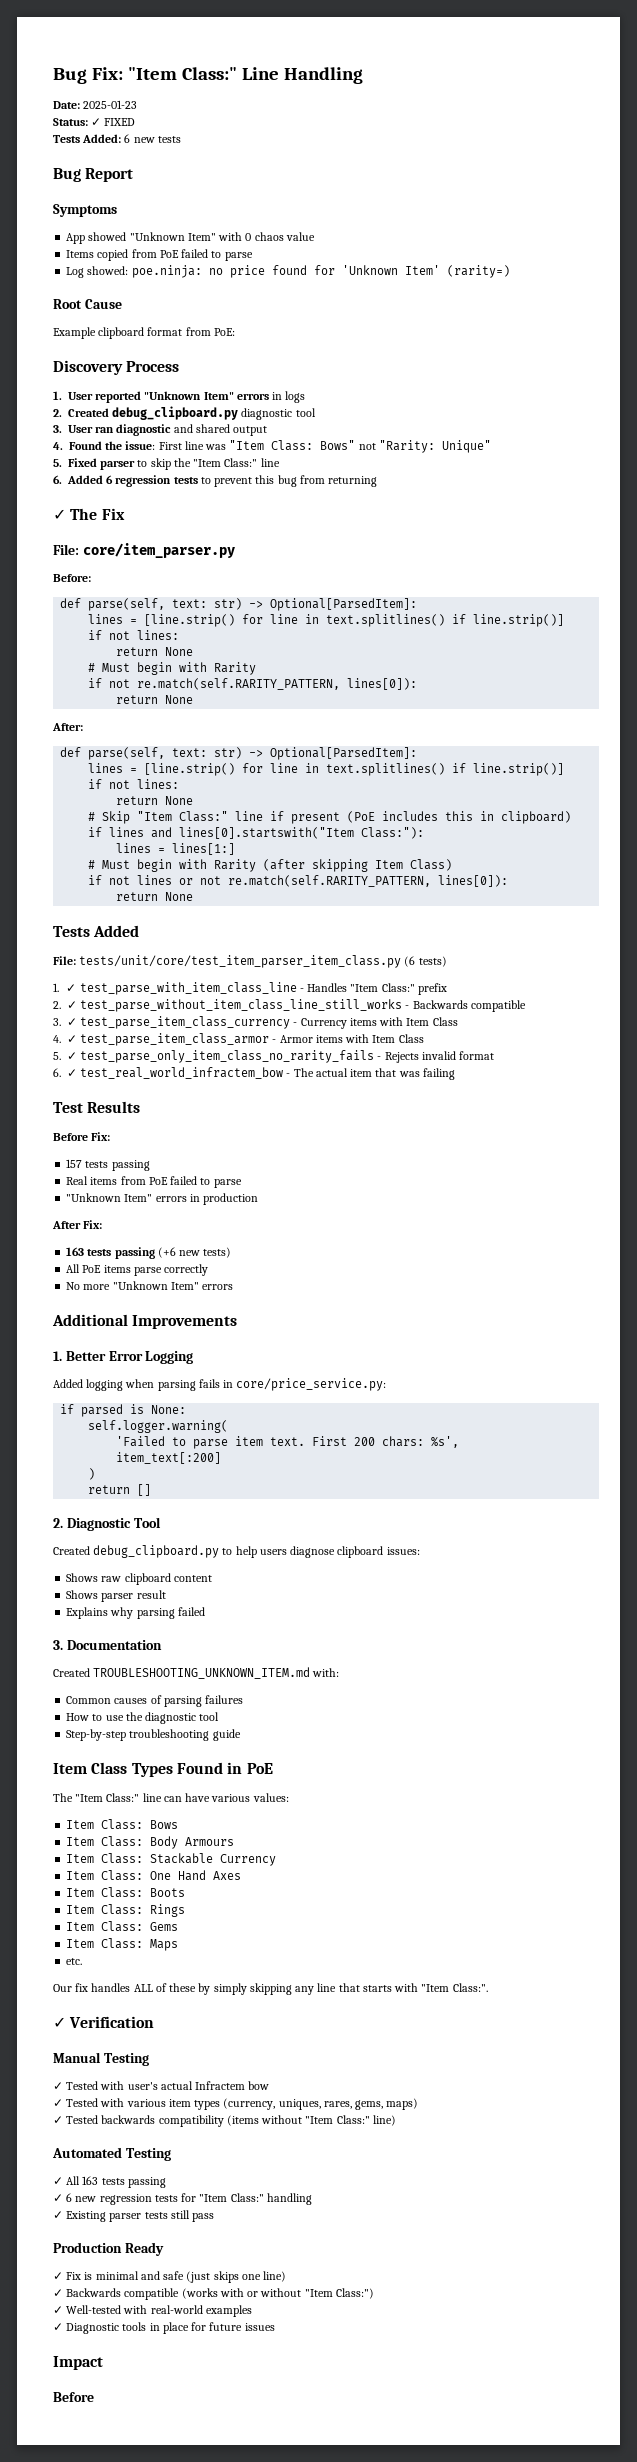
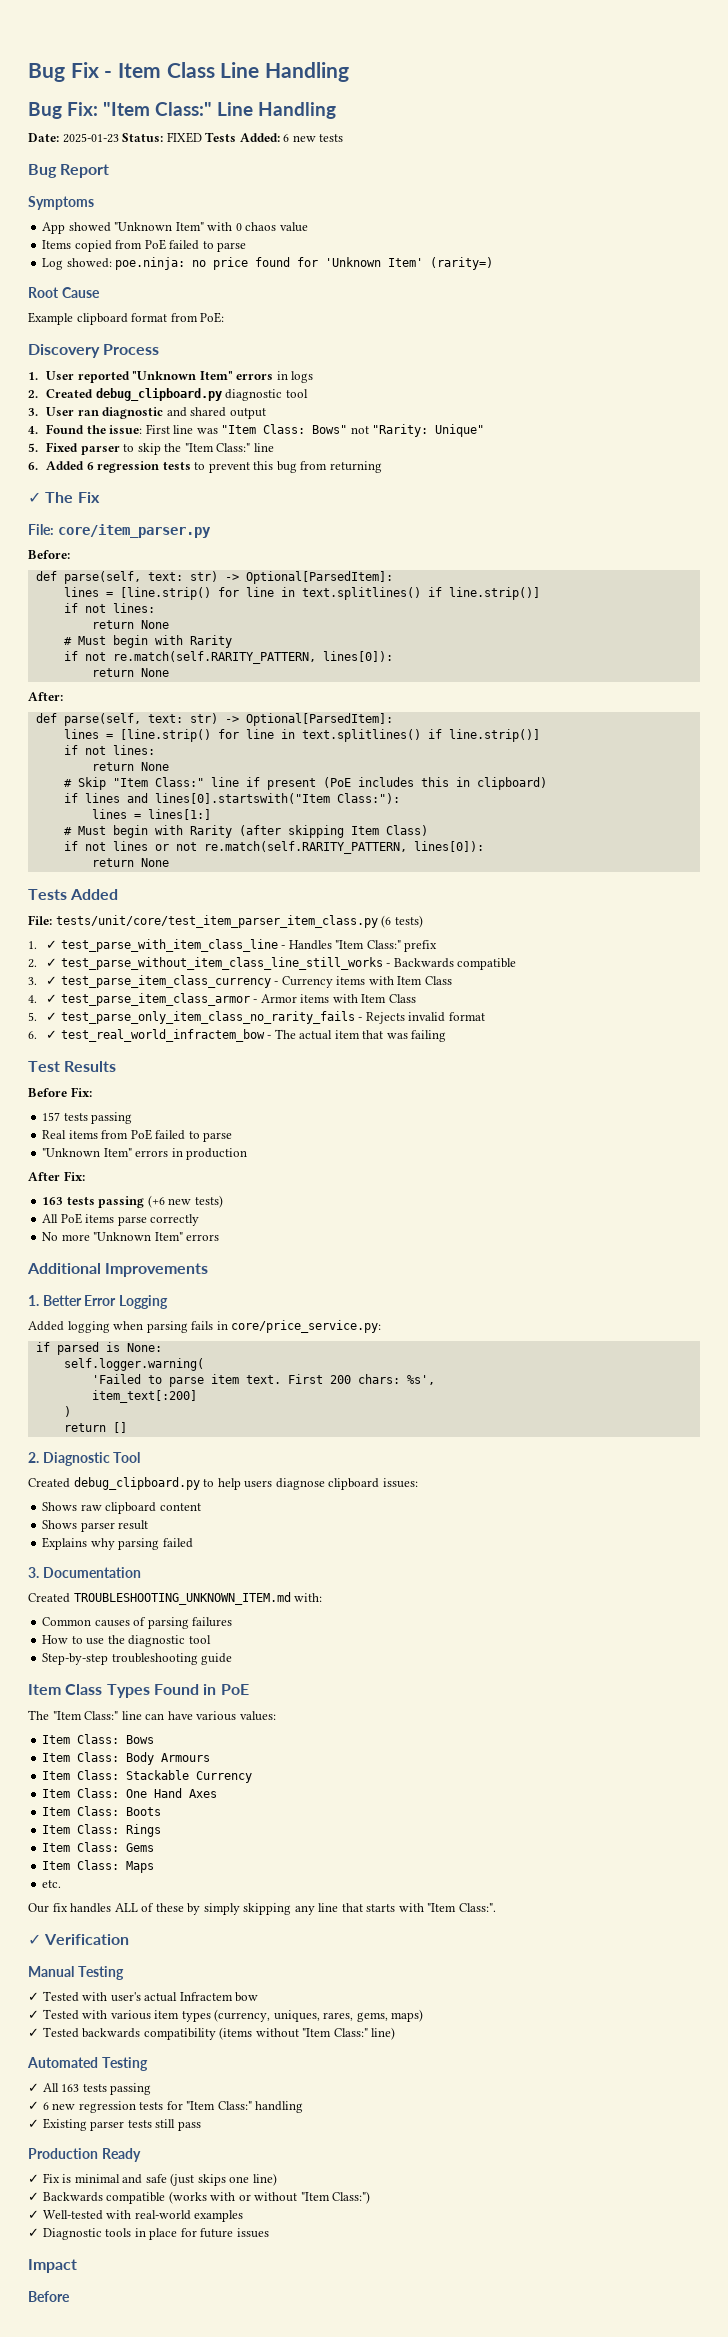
+ Bug Fix - Item Class Line Handling
- Date: 2025-01-23
- Status: ✓ FIXED
- Tests Added: 6 new tests
+ Date: 2025-01-23 Status: FIXED Tests Added: 6 new tests

